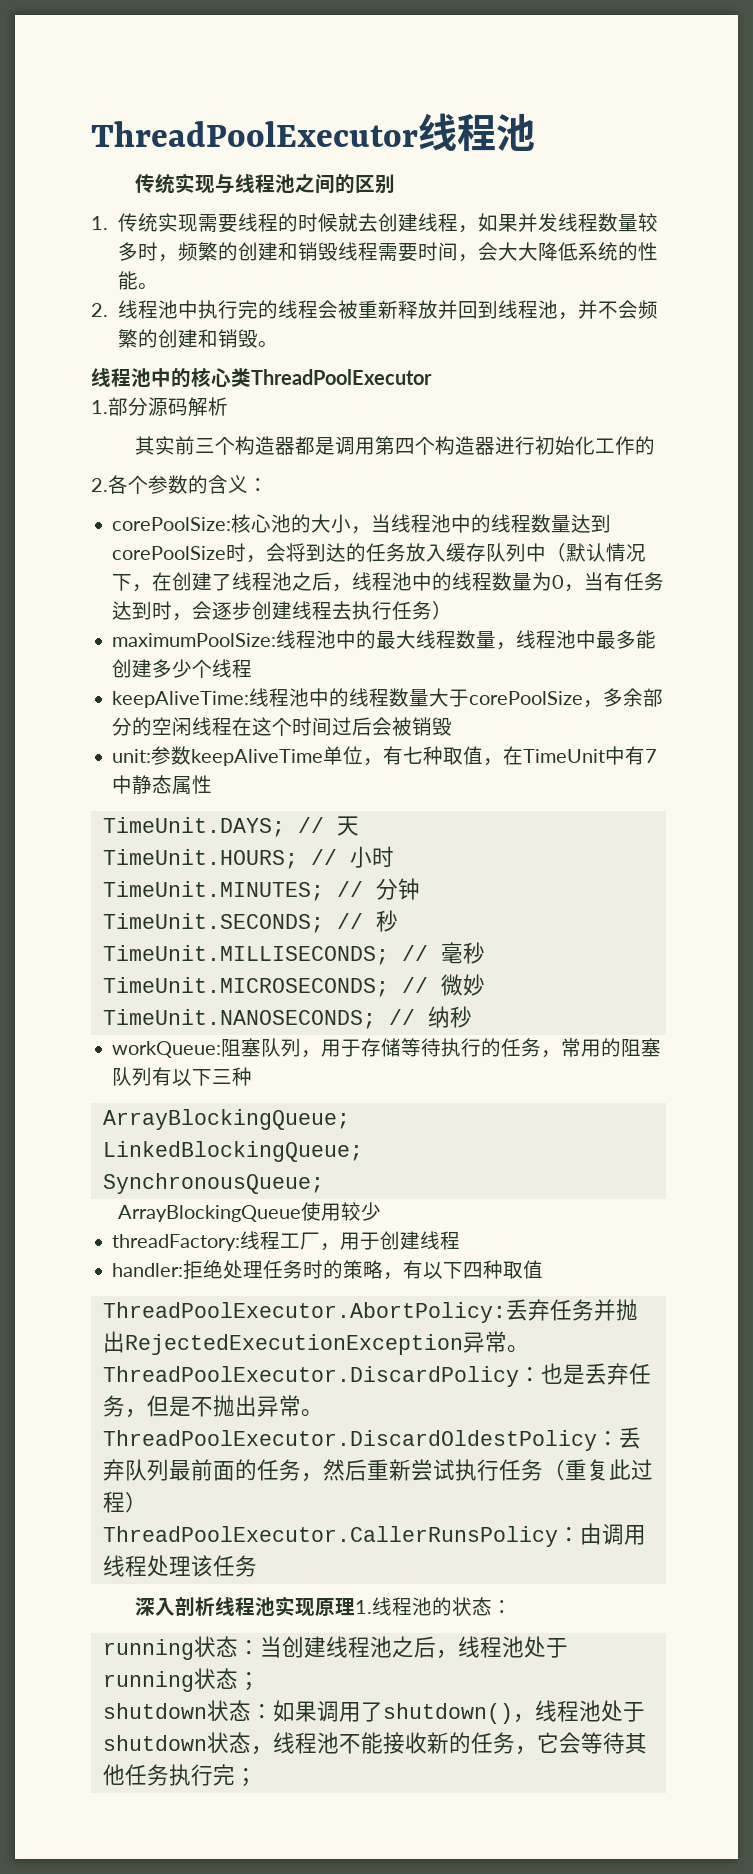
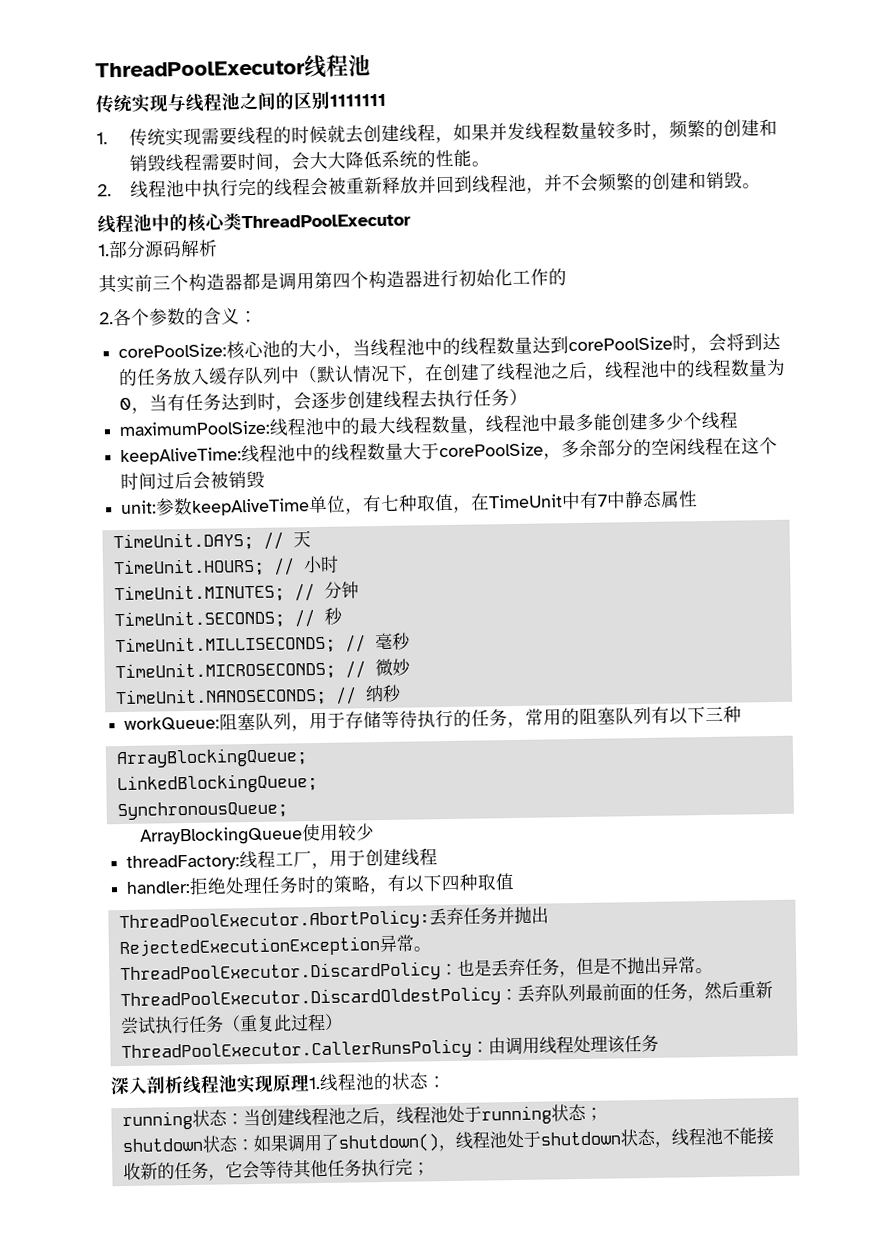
- 传统实现与线程池之间的区别
+ 传统实现与线程池之间的区别1111111

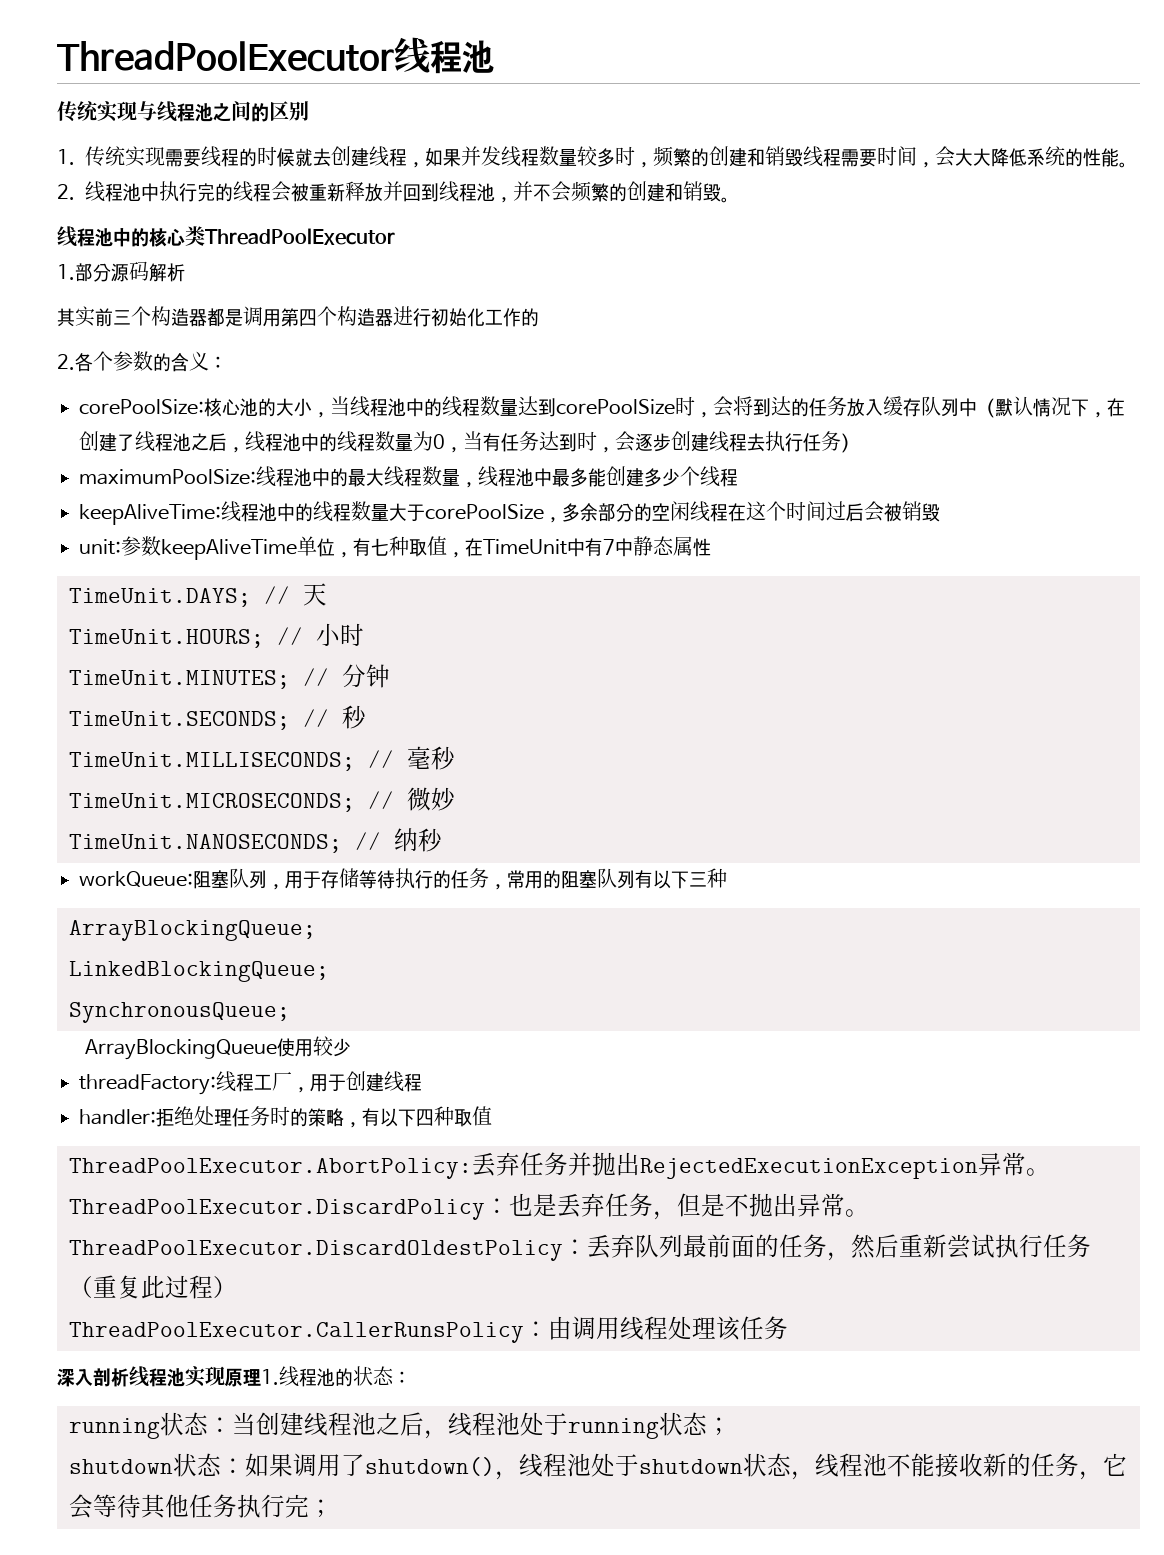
- 传统实现与线程池之间的区别1111111
+ 传统实现与线程池之间的区别

